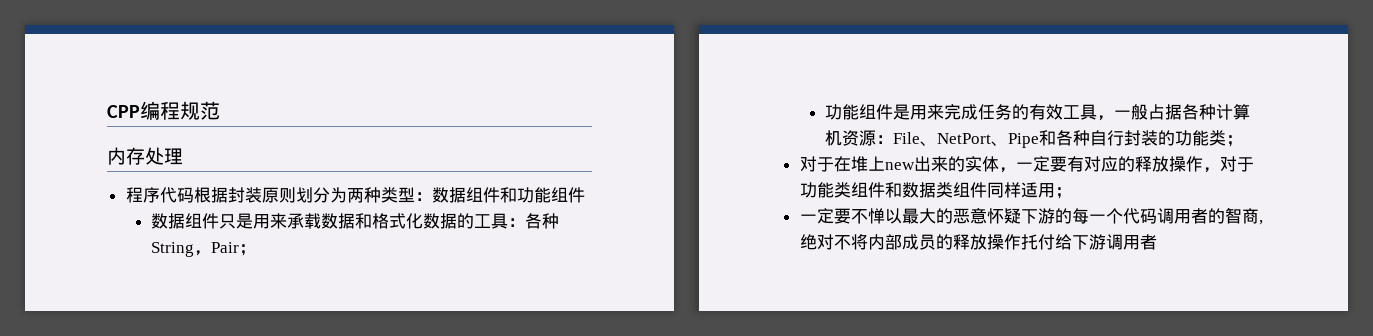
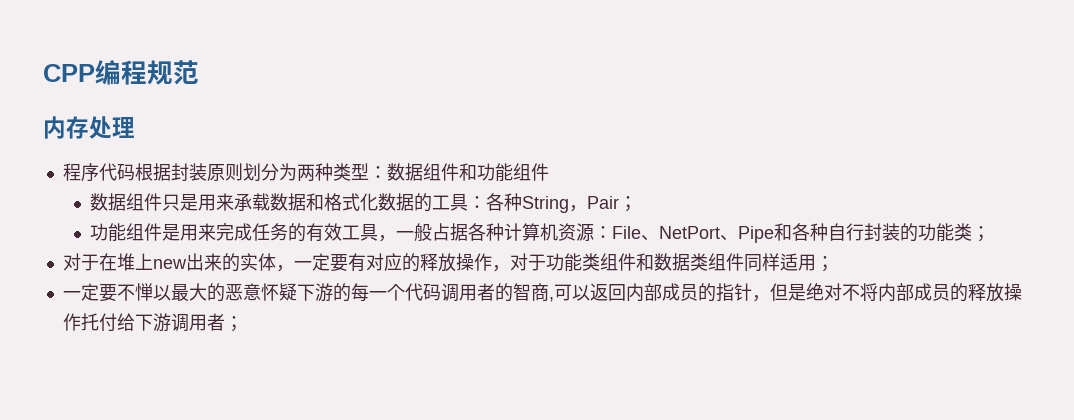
- 一定要不惮以最大的恶意怀疑下游的每一个代码调用者的智商,绝对不将内部成员的释放操作托付给下游调用者
+ 一定要不惮以最大的恶意怀疑下游的每一个代码调用者的智商,可以返回内部成员的指针，但是绝对不将内部成员的释放操作托付给下游调用者；

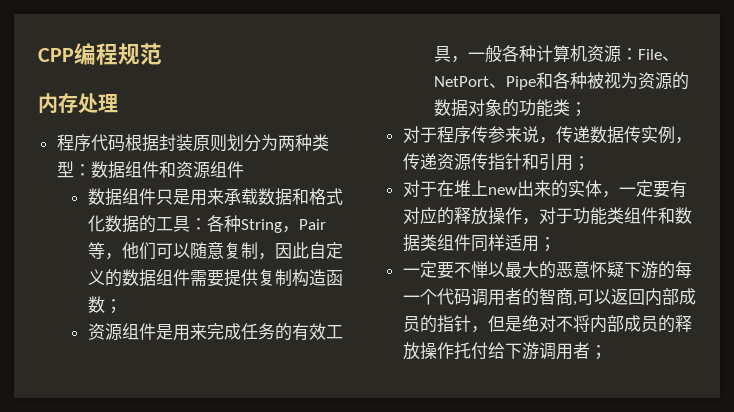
- 程序代码根据封装原则划分为两种类型：数据组件和功能组件
+ 程序代码根据封装原则划分为两种类型：数据组件和资源组件
- 数据组件只是用来承载数据和格式化数据的工具：各种String，Pair；
- 功能组件是用来完成任务的有效工具，一般占据各种计算机资源：File、NetPort、Pipe和各种自行封装的功能类；
+ 数据组件只是用来承载数据和格式化数据的工具：各种String，Pair等，他们可以随意复制，因此自定义的数据组件需要提供复制构造函数；
+ 资源组件是用来完成任务的有效工具，一般各种计算机资源：File、NetPort、Pipe和各种被视为资源的数据对象的功能类；
+ 对于程序传参来说，传递数据传实例，传递资源传指针和引用；

